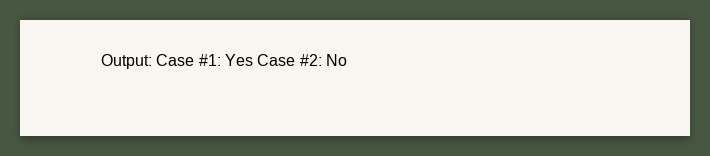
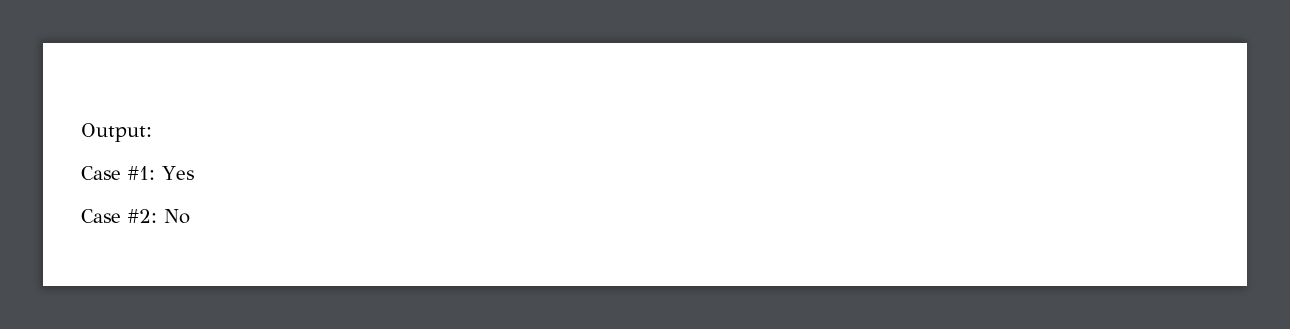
- Output: Case #1: Yes Case #2: No
+ Output:
+ Case #1: Yes
+ Case #2: No

